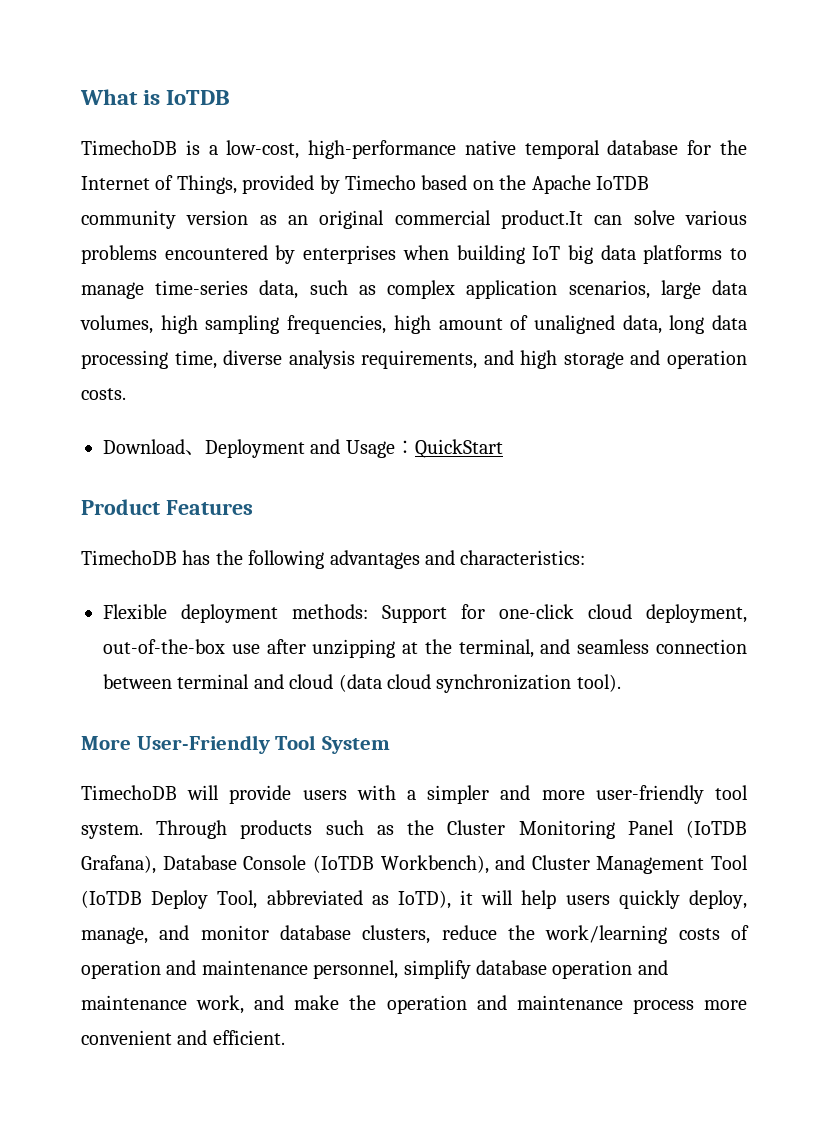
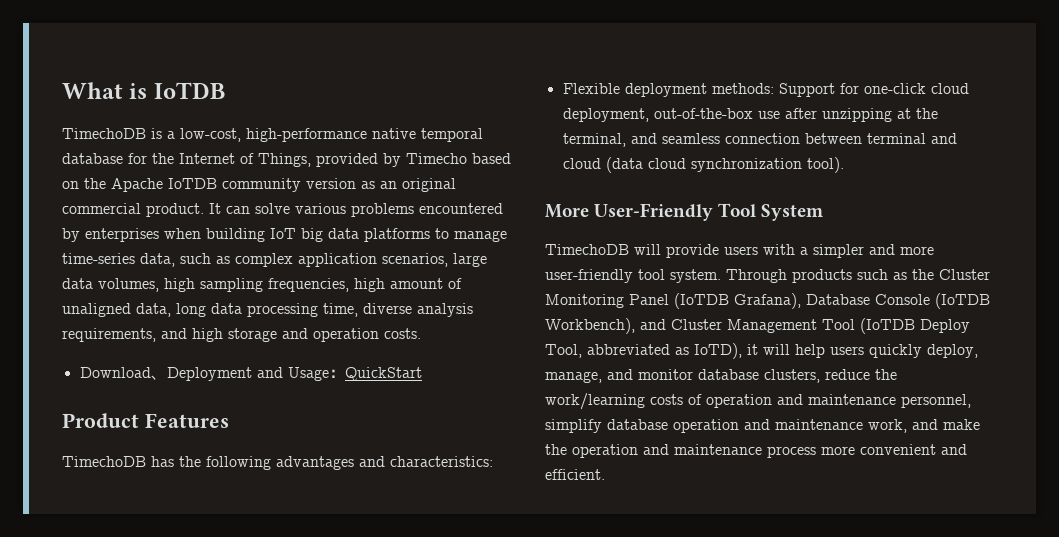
- TimechoDB is a low-cost, high-performance native temporal database for the Internet of Things, provided by Timecho based on the Apache IoTDB community version as an original commercial product.It can solve various problems encountered by enterprises when building IoT big data platforms to manage time-series data, such as complex application scenarios, large data volumes, high sampling frequencies, high amount of unaligned data, long data processing time, diverse analysis requirements, and high storage and operation costs.
+ TimechoDB is a low-cost, high-performance native temporal database for the Internet of Things, provided by Timecho based on the Apache IoTDB community version as an original commercial product. It can solve various problems encountered by enterprises when building IoT big data platforms to manage time-series data, such as complex application scenarios, large data volumes, high sampling frequencies, high amount of unaligned data, long data processing time, diverse analysis requirements, and high storage and operation costs.

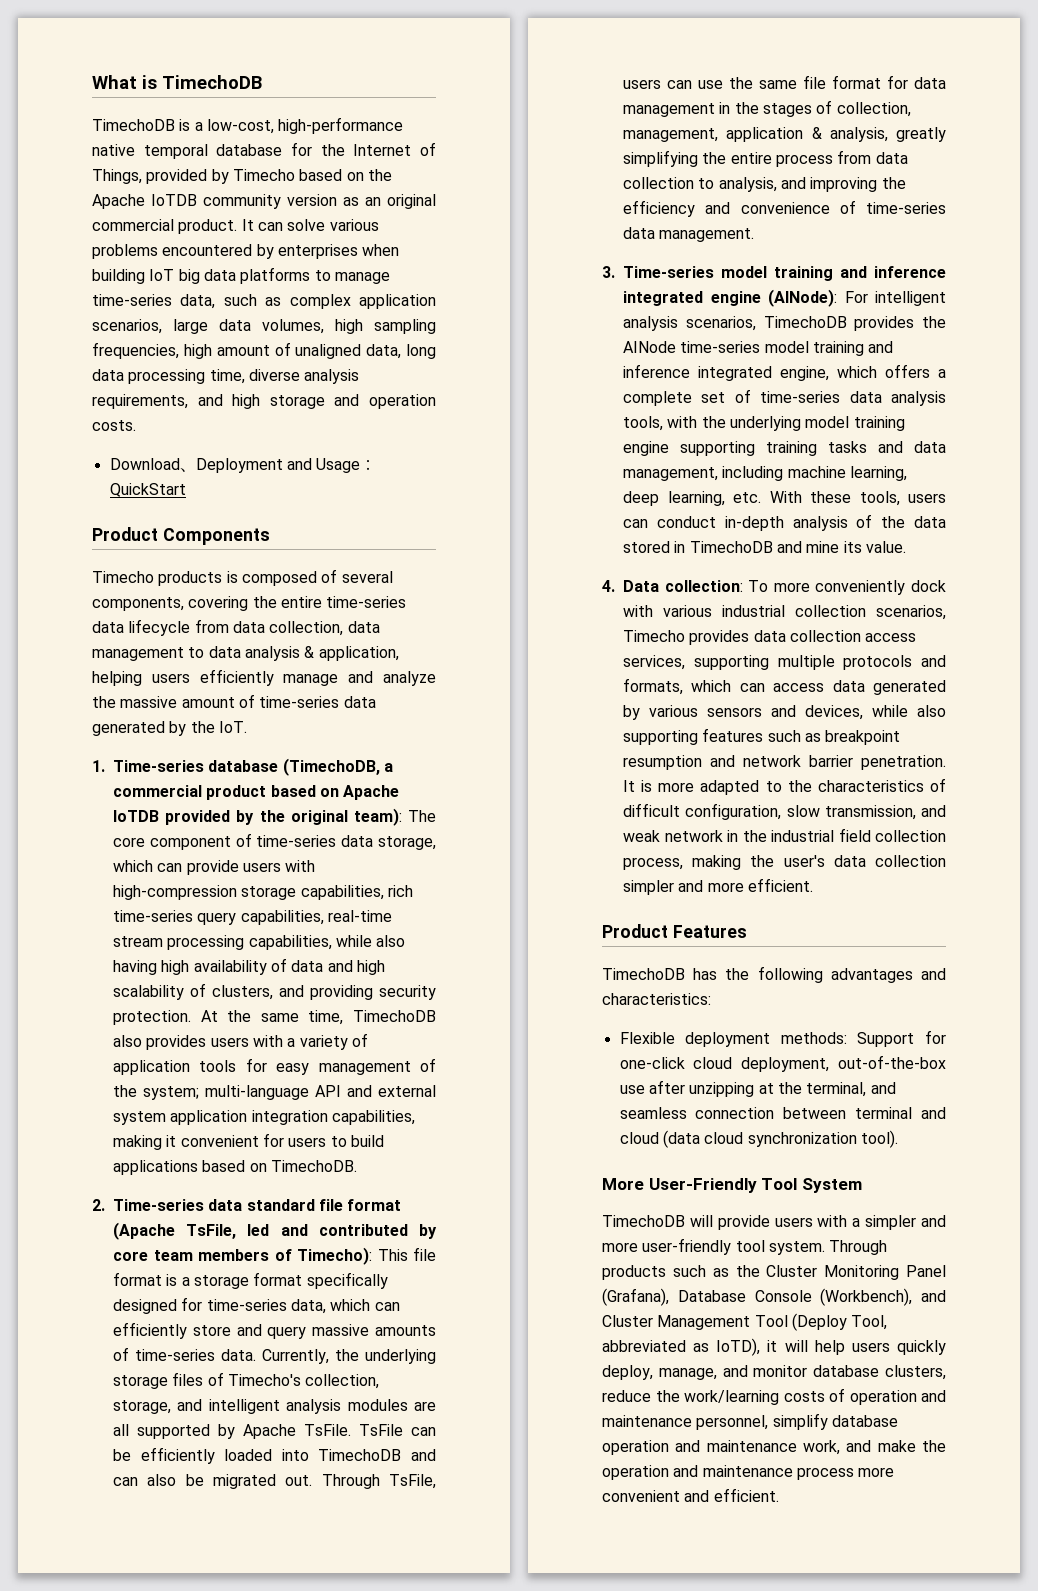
- What is IoTDB
+ What is TimechoDB
+ Product Components
+ Timecho products is composed of several components, covering the entire time-series data lifecycle from data collection, data management to data analysis & application, helping users efficiently manage and analyze the massive amount of time-series data generated by the IoT.
+ 1. Time-series database (TimechoDB, a commercial product based on Apache IoTDB provided by the original team): The core component of time-series data storage, which can provide users with high-compression storage capabilities, rich time-series query capabilities, real-time stream processing capabilities, while also having high availability of data and high scalability of clusters, and providing security protection. At the same time, TimechoDB also provides users with a variety of application tools for easy management of the system; multi-language API and external system application integration capabilities, making it convenient for users to build applications based on TimechoDB.
+ 2. Time-series data standard file format (Apache TsFile, led and contributed by core team members of Timecho): This file format is a storage format specifically designed for time-series data, which can efficiently store and query massive amounts of time-series data. Currently, the underlying storage files of Timecho's collection, storage, and intelligent analysis modules are all supported by Apache TsFile. TsFile can be efficiently loaded into TimechoDB and can also be migrated out. Through TsFile, users can use the same file format for data management in the stages of collection, management, application & analysis, greatly simplifying the entire process from data collection to analysis, and improving the efficiency and convenience of time-series data management.
+ 3. Time-series model training and inference integrated engine (AINode): For intelligent analysis scenarios, TimechoDB provides the AINode time-series model training and inference integrated engine, which offers a complete set of time-series data analysis tools, with the underlying model training engine supporting training tasks and data management, including machine learning, deep learning, etc. With these tools, users can conduct in-depth analysis of the data stored in TimechoDB and mine its value.
+ 4. Data collection: To more conveniently dock with various industrial collection scenarios, Timecho provides data collection access services, supporting multiple protocols and formats, which can access data generated by various sensors and devices, while also supporting features such as breakpoint resumption and network barrier penetration. It is more adapted to the characteristics of difficult configuration, slow transmission, and weak network in the industrial field collection process, making the user's data collection simpler and more efficient.
- Through products such as the Cluster Monitoring Panel (IoTDB Grafana), Database Console (IoTDB Workbench), and Cluster Management Tool (IoTDB Deploy Tool, abbreviated as IoTD), it will help users quickly deploy, manage, and monitor database clusters, reduce the work/learning costs of operation and maintenance personnel, simplify database operation and maintenance work, and make the operation and maintenance process more convenient and efficient.
+ Through products such as the Cluster Monitoring Panel (Grafana), Database Console (Workbench), and Cluster Management Tool (Deploy Tool, abbreviated as IoTD), it will help users quickly deploy, manage, and monitor database clusters, reduce the work/learning costs of operation and maintenance personnel, simplify database operation and maintenance work, and make the operation and maintenance process more convenient and efficient.

